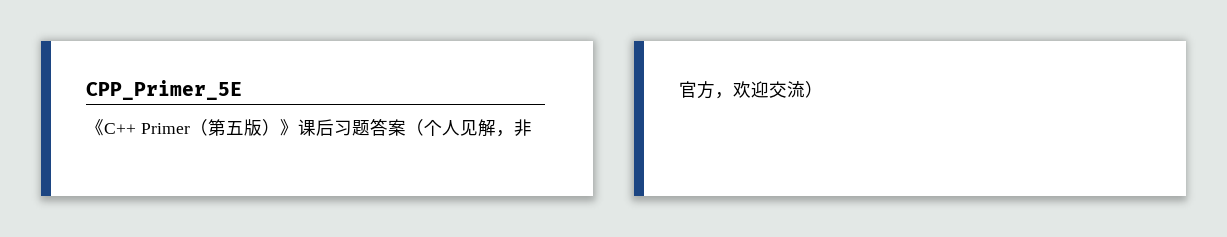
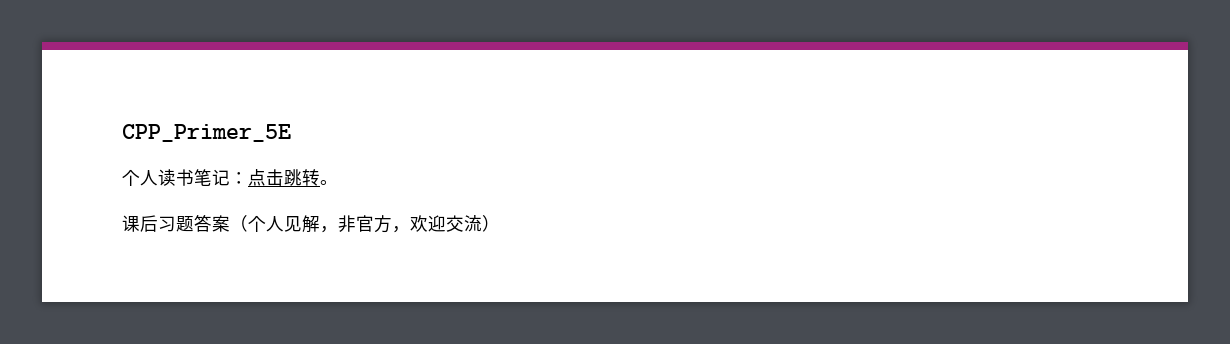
- 《C++ Primer（第五版）》课后习题答案（个人见解，非官方，欢迎交流）
+ 个人读书笔记：点击跳转。
+ 课后习题答案（个人见解，非官方，欢迎交流）

